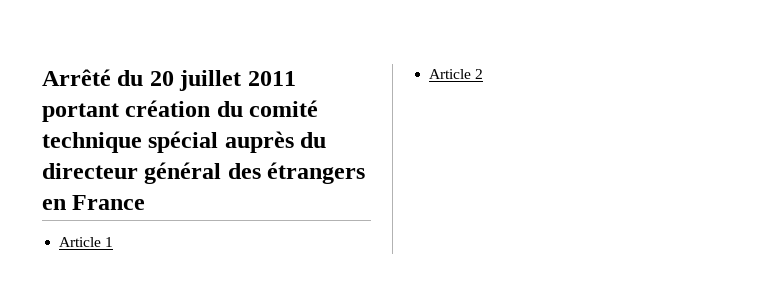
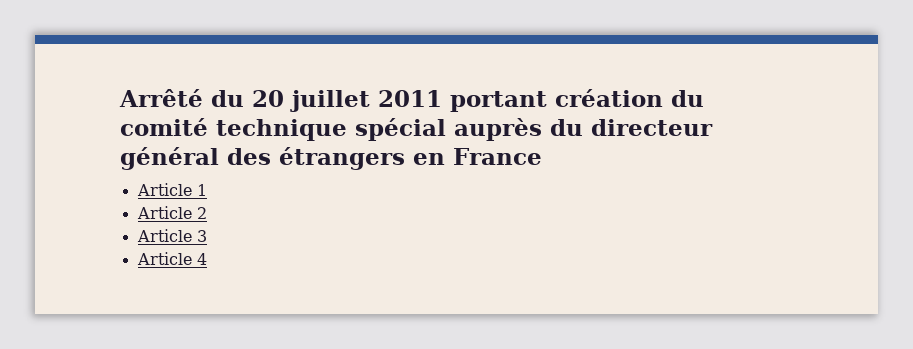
+ Article 3
+ Article 4

